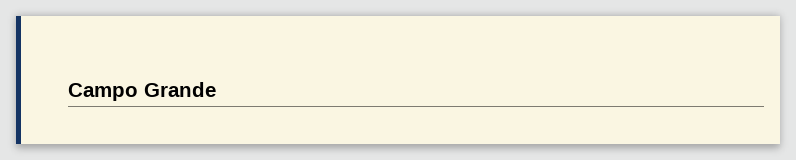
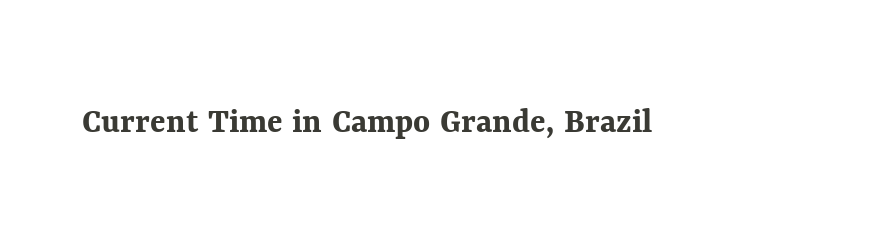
- Campo Grande
+ Current Time in Campo Grande, Brazil

